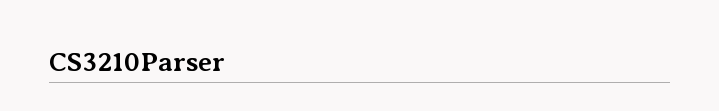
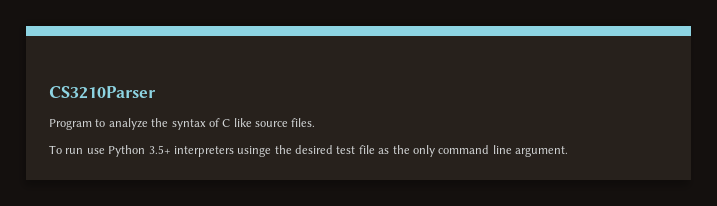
+ Program to analyze the syntax of C like source files.
+ To run use Python 3.5+ interpreters usinge the desired test file as the only command line argument.

